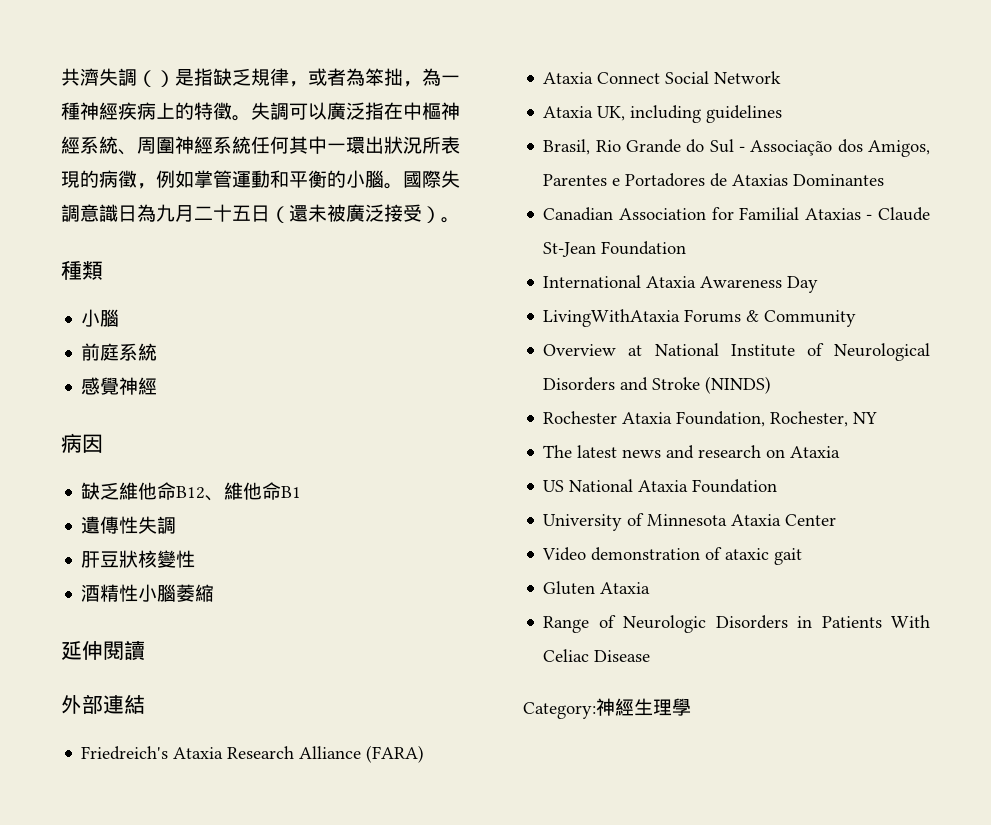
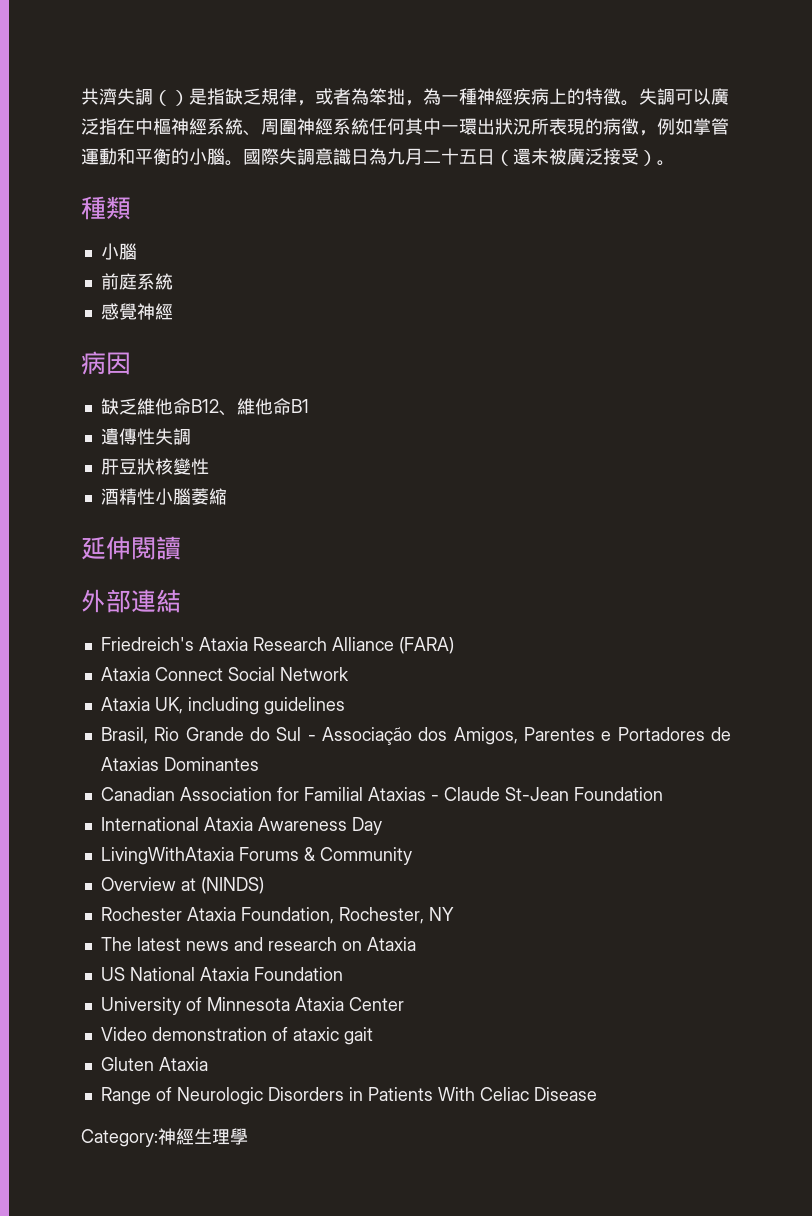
- Overview at National Institute of Neurological Disorders and Stroke (NINDS)
+ Overview at (NINDS)

